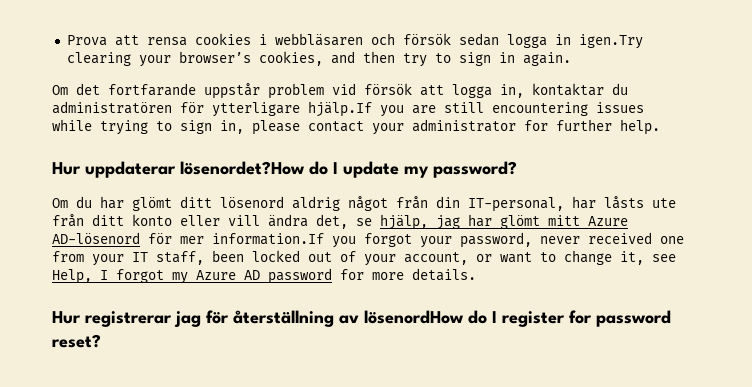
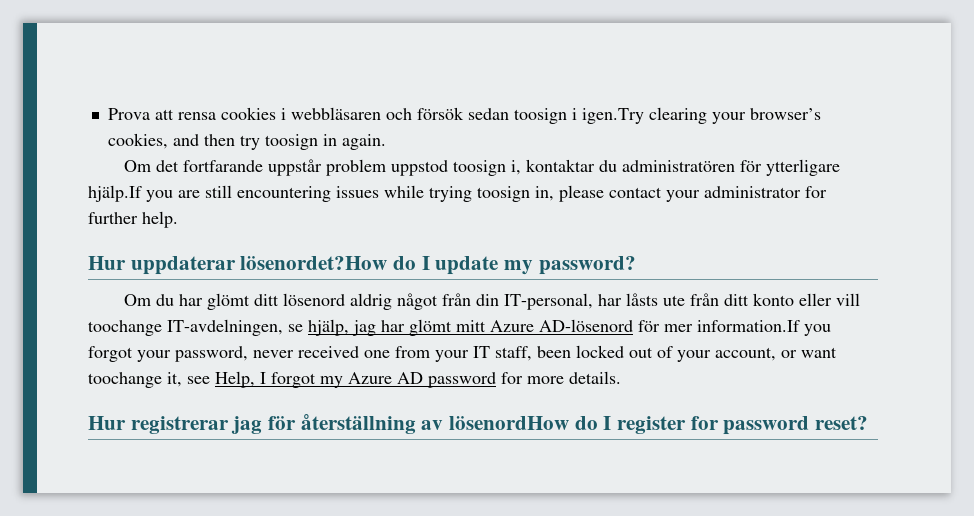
- Prova att rensa cookies i webbläsaren och försök sedan logga in igen.Try clearing your browser’s cookies, and then try to sign in again.
+ Prova att rensa cookies i webbläsaren och försök sedan toosign i igen.Try clearing your browser’s cookies, and then try toosign in again.
- Om det fortfarande uppstår problem vid försök att logga in, kontaktar du administratören för ytterligare hjälp.If you are still encountering issues while trying to sign in, please contact your administrator for further help.
+ Om det fortfarande uppstår problem uppstod toosign i, kontaktar du administratören för ytterligare hjälp.If you are still encountering issues while trying toosign in, please contact your administrator for further help.
- Om du har glömt ditt lösenord aldrig något från din IT-personal, har låsts ute från ditt konto eller vill ändra det, se hjälp, jag har glömt mitt Azure AD-lösenord för mer information.If you forgot your password, never received one from your IT staff, been locked out of your account, or want to change it, see Help, I forgot my Azure AD password for more details.
+ Om du har glömt ditt lösenord aldrig något från din IT-personal, har låsts ute från ditt konto eller vill toochange IT-avdelningen, se hjälp, jag har glömt mitt Azure AD-lösenord för mer information.If you forgot your password, never received one from your IT staff, been locked out of your account, or want toochange it, see Help, I forgot my Azure AD password for more details.

